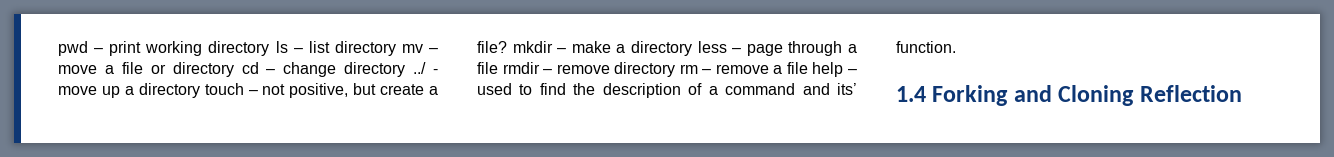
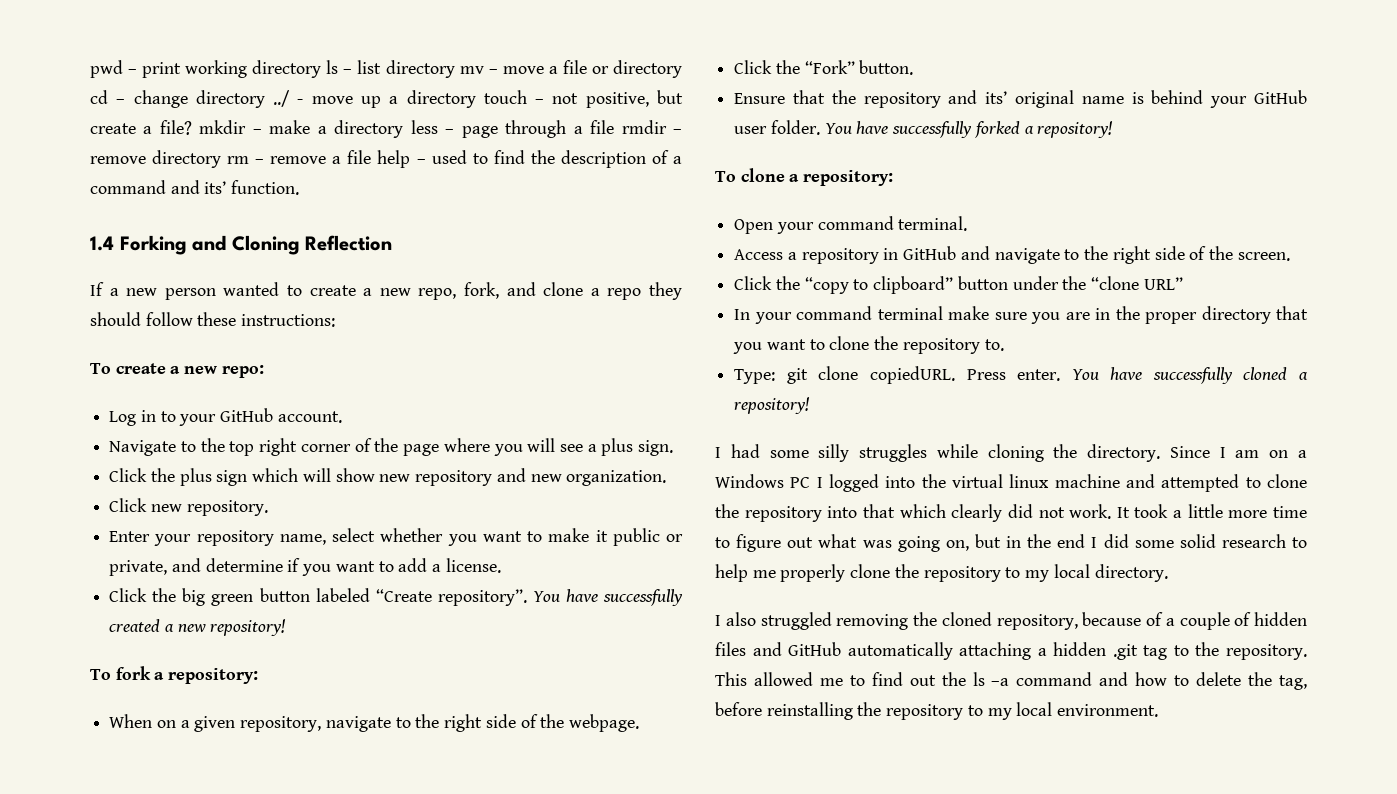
+ If a new person wanted to create a new repo, fork, and clone a repo they should follow these instructions:
+ To create a new repo:
+ Log in to your GitHub account.
+ Navigate to the top right corner of the page where you will see a plus sign.
+ Click the plus sign which will show new repository and new organization.
+ Click new repository.
+ Enter your repository name, select whether you want to make it public or private, and determine if you want to add a license.
+ Click the big green button labeled “Create repository”. You have successfully created a new repository!
+ To fork a repository:
+ When on a given repository, navigate to the right side of the webpage.
+ Click the “Fork” button.
+ Ensure that the repository and its’ original name is behind your GitHub user folder. You have successfully forked a repository!
+ To clone a repository:
+ Open your command terminal.
+ Access a repository in GitHub and navigate to the right side of the screen.
+ Click the “copy to clipboard” button under the “clone URL”
+ In your command terminal make sure you are in the proper directory that you want to clone the repository to.
+ Type: git clone copiedURL. Press enter. You have successfully cloned a repository!
+ I had some silly struggles while cloning the directory. Since I am on a Windows PC I logged into the virtual linux machine and attempted to clone the repository into that which clearly did not work. It took a little more time to figure out what was going on, but in the end I did some solid research to help me properly clone the repository to my local directory.
+ I also struggled removing the cloned repository, because of a couple of hidden files and GitHub automatically attaching a hidden .git tag to the repository. This allowed me to find out the ls –a command and how to delete the tag, before reinstalling the repository to my local environment.

